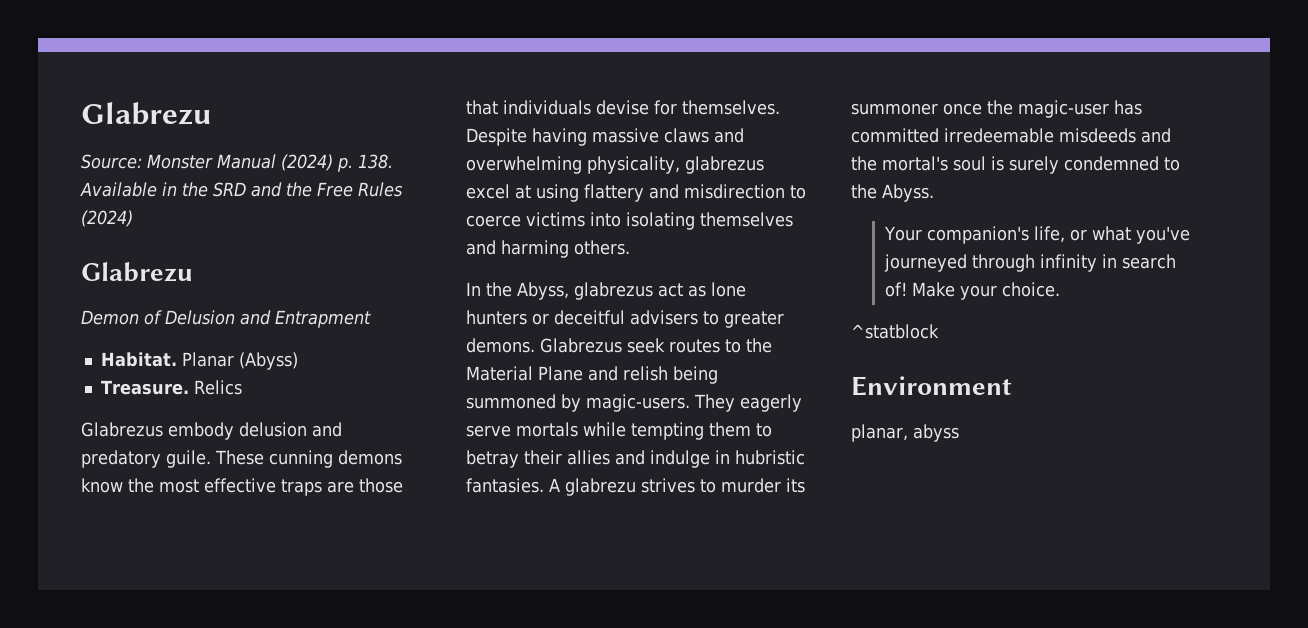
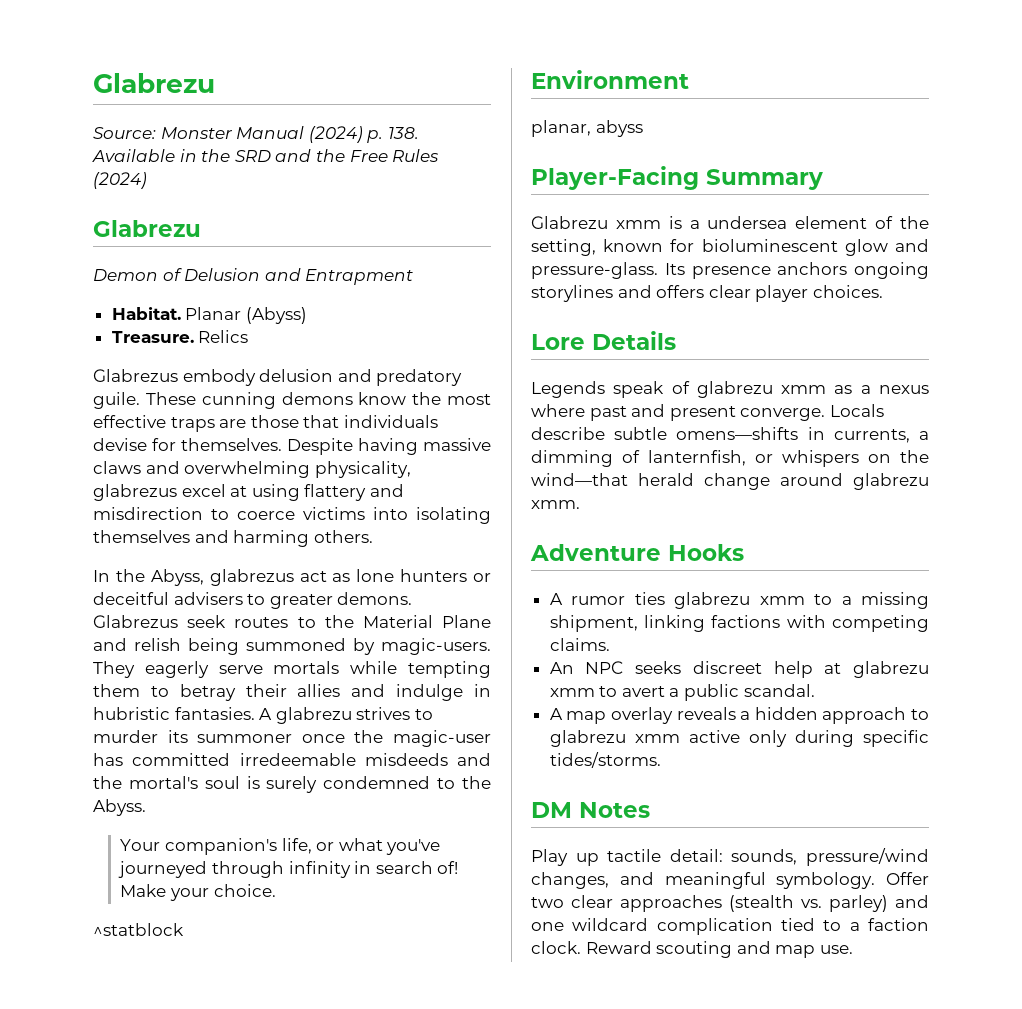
+ Player-Facing Summary
+ Glabrezu xmm is a undersea element of the setting, known for bioluminescent glow and pressure-glass. Its presence anchors ongoing storylines and offers clear player choices.
+ Lore Details
+ Legends speak of glabrezu xmm as a nexus where past and present converge. Locals describe subtle omens—shifts in currents, a dimming of lanternfish, or whispers on the wind—that herald change around glabrezu xmm.
+ Adventure Hooks
+ A rumor ties glabrezu xmm to a missing shipment, linking factions with competing claims.
+ An NPC seeks discreet help at glabrezu xmm to avert a public scandal.
+ A map overlay reveals a hidden approach to glabrezu xmm active only during specific tides/storms.
+ DM Notes
+ Play up tactile detail: sounds, pressure/wind changes, and meaningful symbology. Offer two clear approaches (stealth vs. parley) and one wildcard complication tied to a faction clock. Reward scouting and map use.

